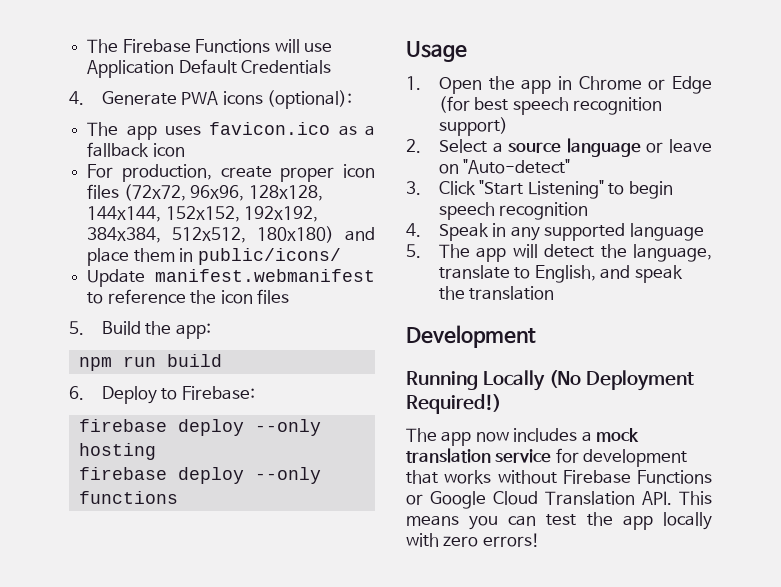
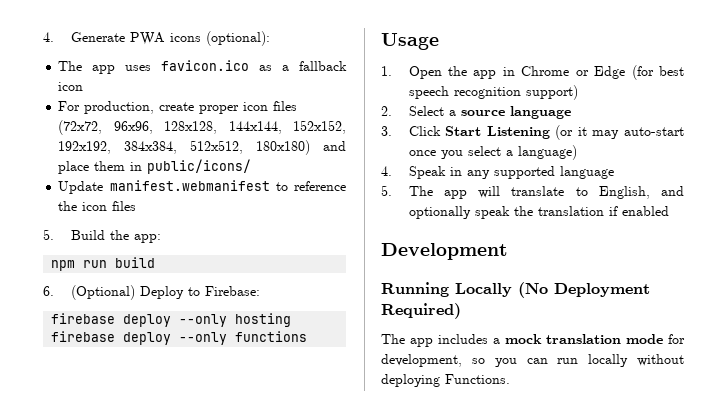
- The Firebase Functions will use Application Default Credentials
- 6. Deploy to Firebase:
+ 6. (Optional) Deploy to Firebase:
- 2. Select a source language or leave on "Auto-detect"
- 3. Click "Start Listening" to begin speech recognition
+ 2. Select a source language
+ 3. Click Start Listening (or it may auto-start once you select a language)
- 5. The app will detect the language, translate to English, and speak the translation
+ 5. The app will translate to English, and optionally speak the translation if enabled
- Running Locally (No Deployment Required!)
- The app now includes a mock translation service for development that works without Firebase Functions or Google Cloud Translation API. This means you can test the app locally with zero errors!
+ Running Locally (No Deployment Required)
+ The app includes a mock translation mode for development, so you can run locally without deploying Functions.

